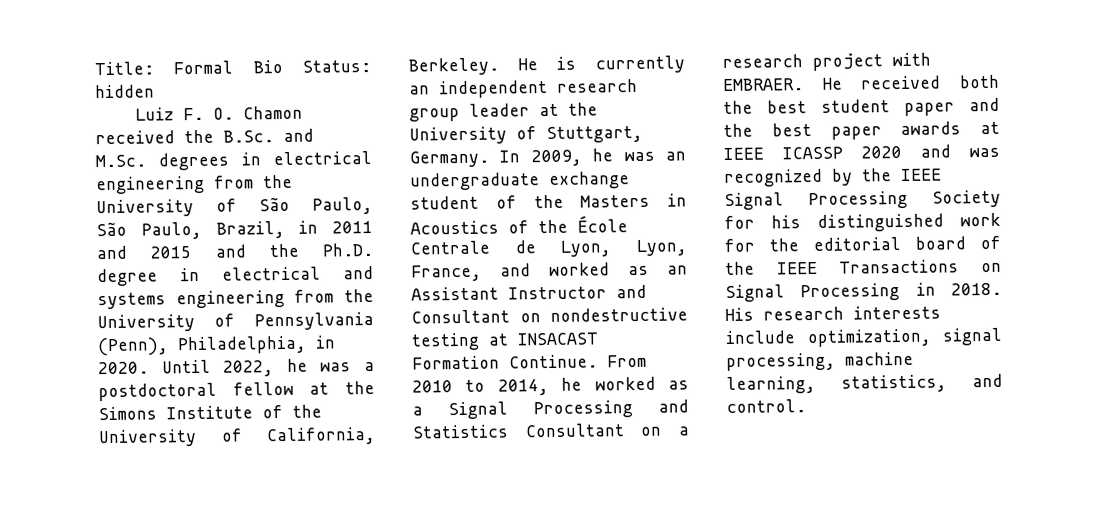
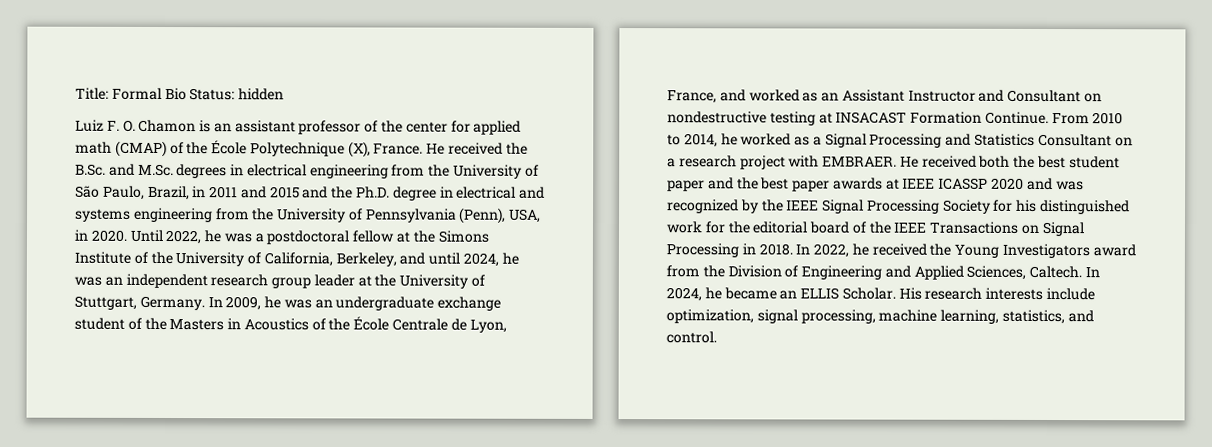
- Luiz F. O. Chamon received the B.Sc. and M.Sc. degrees in electrical engineering from the University of São Paulo, São Paulo, Brazil, in 2011 and 2015 and the Ph.D. degree in electrical and systems engineering from the University of Pennsylvania (Penn), Philadelphia, in 2020.
+ Luiz F. O. Chamon is an assistant professor of the center for applied math (CMAP) of the École Polytechnique (X), France. He received the B.Sc. and M.Sc. degrees in electrical engineering from the University of São Paulo, Brazil, in 2011 and 2015 and the Ph.D. degree in electrical and systems engineering from the University of Pennsylvania (Penn), USA, in 2020.
- Until 2022, he was a postdoctoral fellow at the Simons Institute of the University of California, Berkeley. He is currently an independent research group leader at the University of Stuttgart, Germany.
+ Until 2022, he was a postdoctoral fellow at the Simons Institute of the University of California, Berkeley, and until 2024, he was an independent research group leader at the University of Stuttgart, Germany.
- In 2009, he was an undergraduate exchange student of the Masters in Acoustics of the École Centrale de Lyon, Lyon, France, and worked as an Assistant Instructor and Consultant on nondestructive testing at INSACAST Formation Continue.
+ In 2009, he was an undergraduate exchange student of the Masters in Acoustics of the École Centrale de Lyon, France, and worked as an Assistant Instructor and Consultant on nondestructive testing at INSACAST Formation Continue.
+ In 2022, he received the Young Investigators award from the Division of Engineering and Applied Sciences, Caltech. In 2024, he became an ELLIS Scholar.

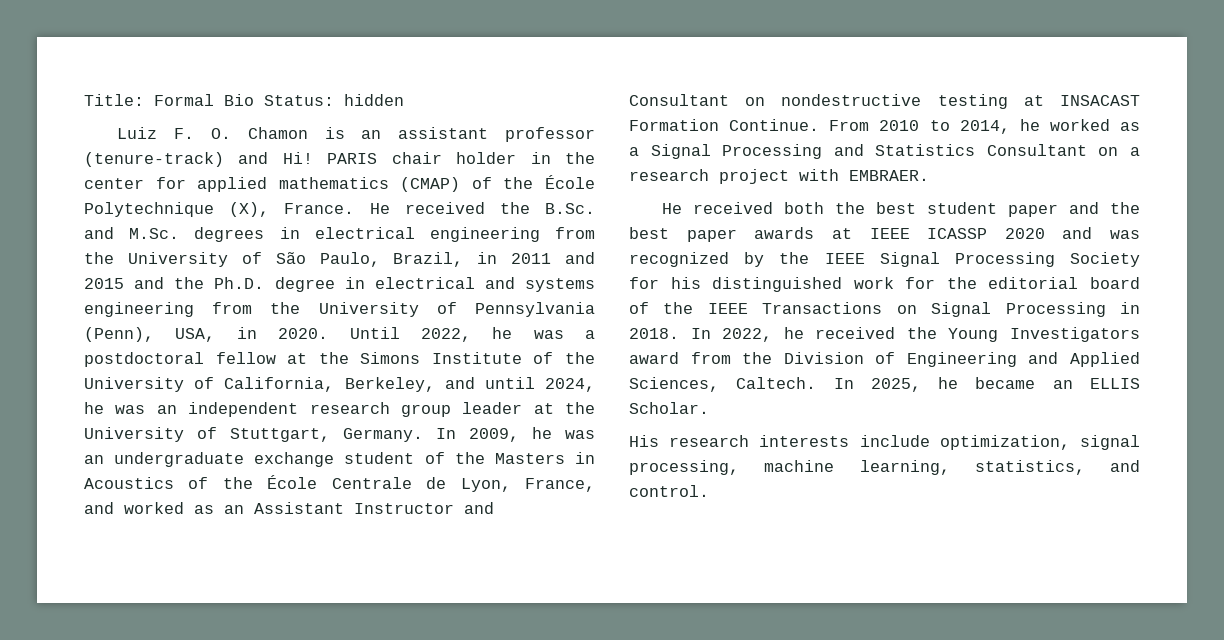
- Luiz F. O. Chamon is an assistant professor of the center for applied math (CMAP) of the École Polytechnique (X), France.
+ Luiz F. O. Chamon is an assistant professor (tenure-track) and Hi! PARIS chair holder in the center for applied mathematics (CMAP) of the École Polytechnique (X), France.
- From 2010 to 2014, he worked as a Signal Processing and Statistics Consultant on a research project with EMBRAER. He received both the best student paper and the best paper awards at IEEE ICASSP 2020 and was recognized by the IEEE Signal Processing Society for his distinguished work for the editorial board of the IEEE Transactions on Signal Processing in 2018.
+ From 2010 to 2014, he worked as a Signal Processing and Statistics Consultant on a research project with EMBRAER.
+ He received both the best student paper and the best paper awards at IEEE ICASSP 2020 and was recognized by the IEEE Signal Processing Society for his distinguished work for the editorial board of the IEEE Transactions on Signal Processing in 2018.
- In 2024, he became an ELLIS Scholar. His research interests include optimization, signal processing, machine learning, statistics, and control.
+ In 2025, he became an ELLIS Scholar.
+ His research interests include optimization, signal processing, machine learning, statistics, and control.

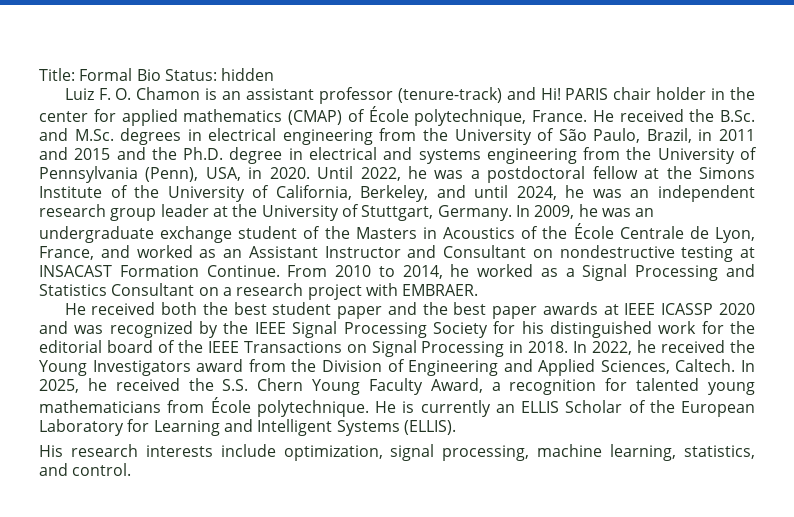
- PARIS chair holder in the center for applied mathematics (CMAP) of the École Polytechnique (X), France.
+ PARIS chair holder in the center for applied mathematics (CMAP) of École polytechnique, France.
- In 2025, he became an ELLIS Scholar.
+ In 2025, he received the S.S. Chern Young Faculty Award, a recognition for talented young mathematicians from École polytechnique. He is currently an ELLIS Scholar of the European Laboratory for Learning and Intelligent Systems (ELLIS).

